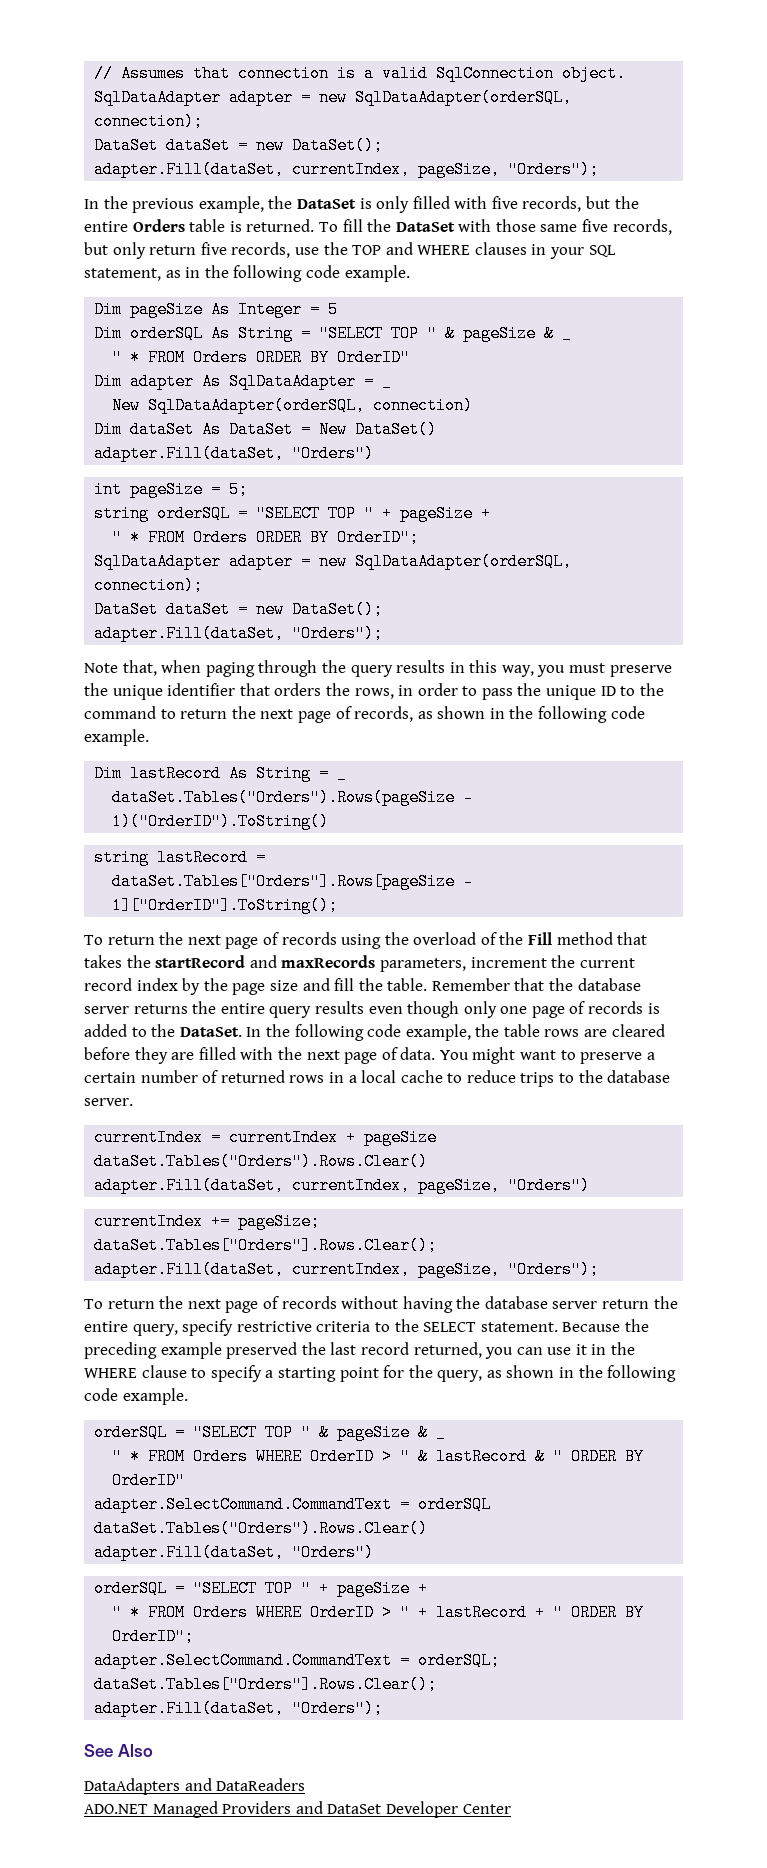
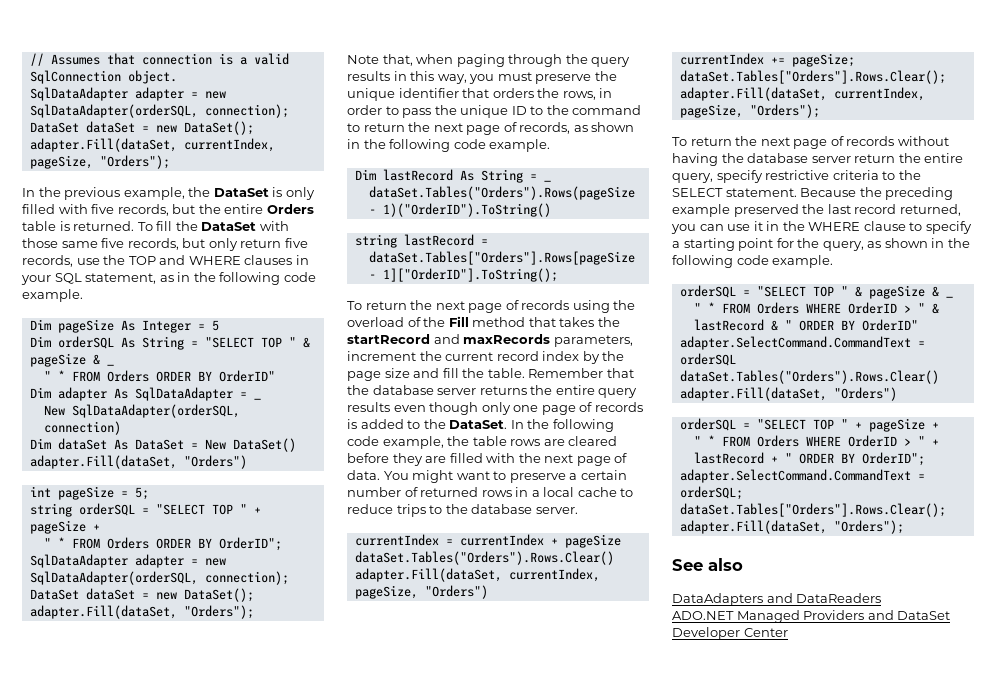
- See Also
+ See also

